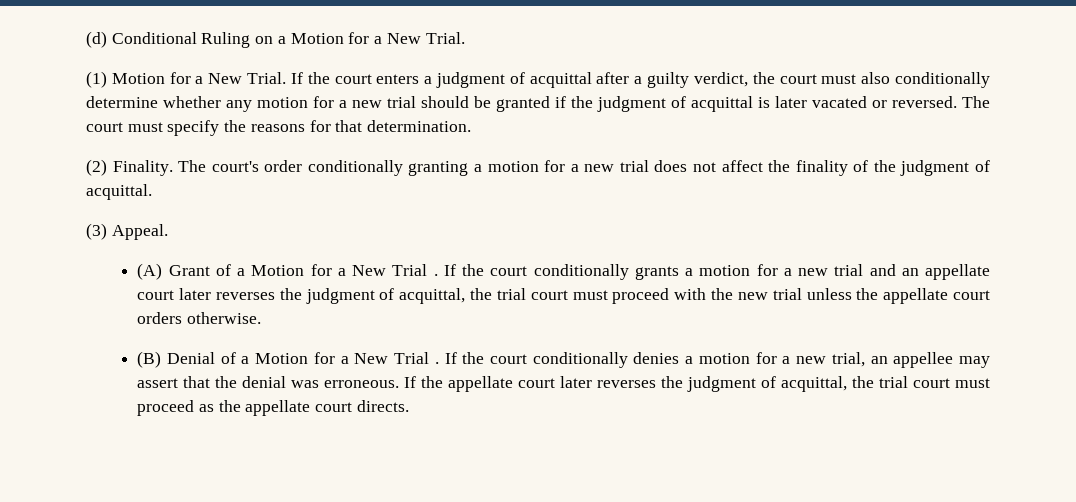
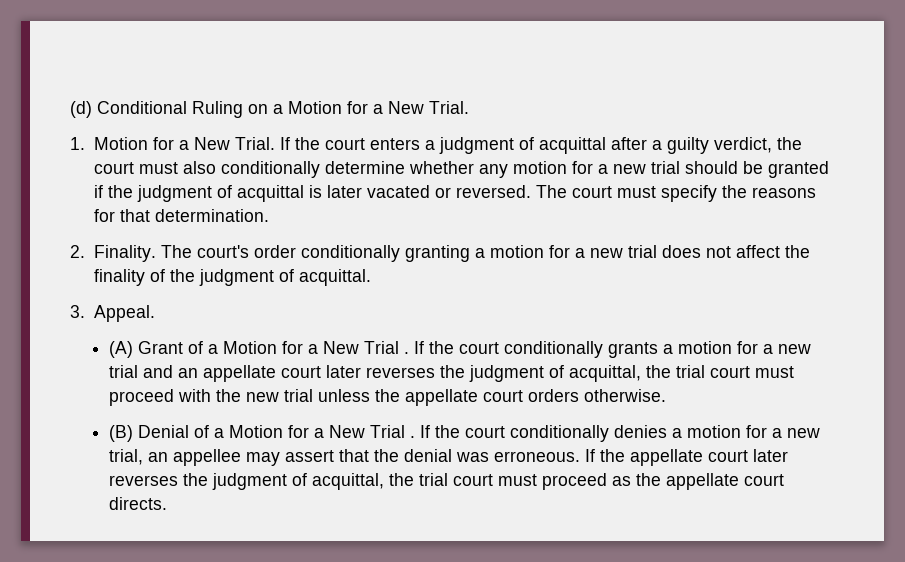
- (1) Motion for a New Trial.
+ 1. Motion for a New Trial.
- (2) Finality.
+ 2. Finality.
- (3) Appeal.
+ 3. Appeal.

